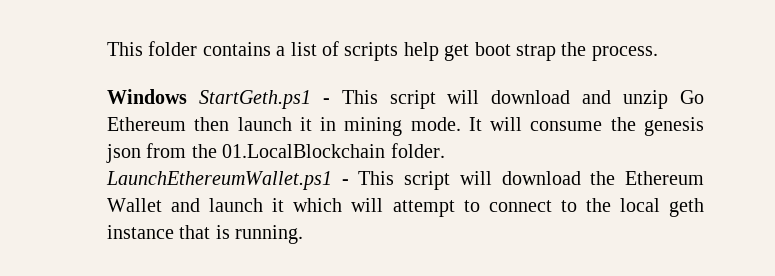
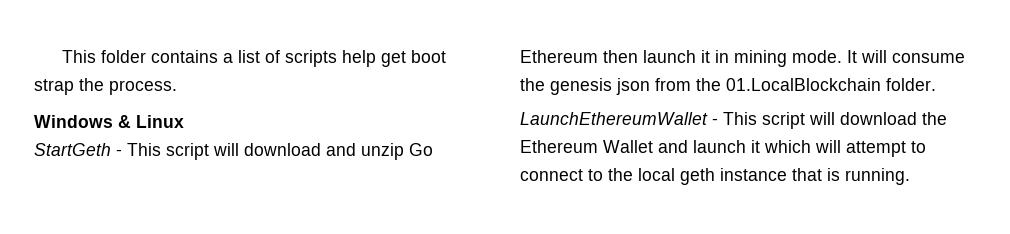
- Windows StartGeth.ps1 - This script will download and unzip Go Ethereum then launch it in mining mode.
+ Windows & Linux
+ StartGeth - This script will download and unzip Go Ethereum then launch it in mining mode.
- LaunchEthereumWallet.ps1 - This script will download the Ethereum Wallet and launch it which will attempt to connect to the local geth instance that is running.
+ LaunchEthereumWallet - This script will download the Ethereum Wallet and launch it which will attempt to connect to the local geth instance that is running.

